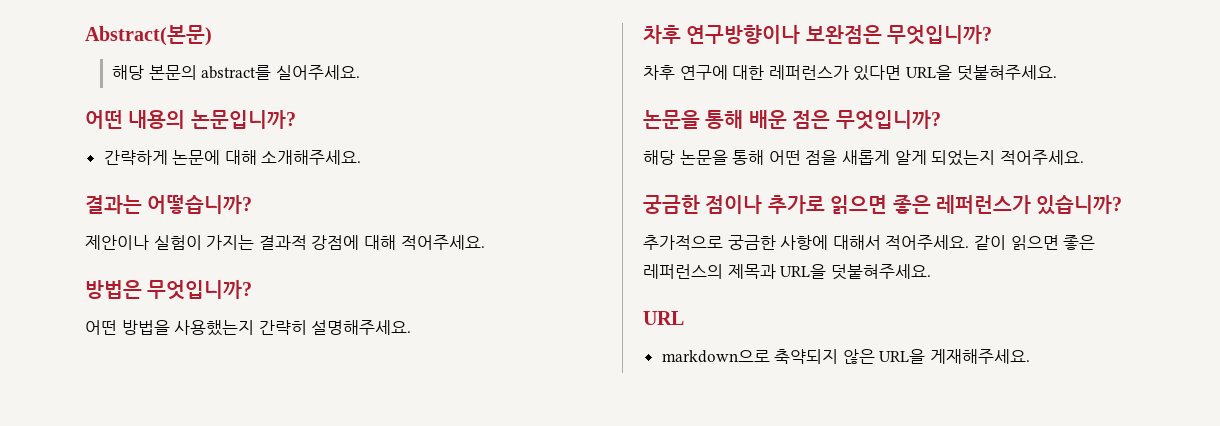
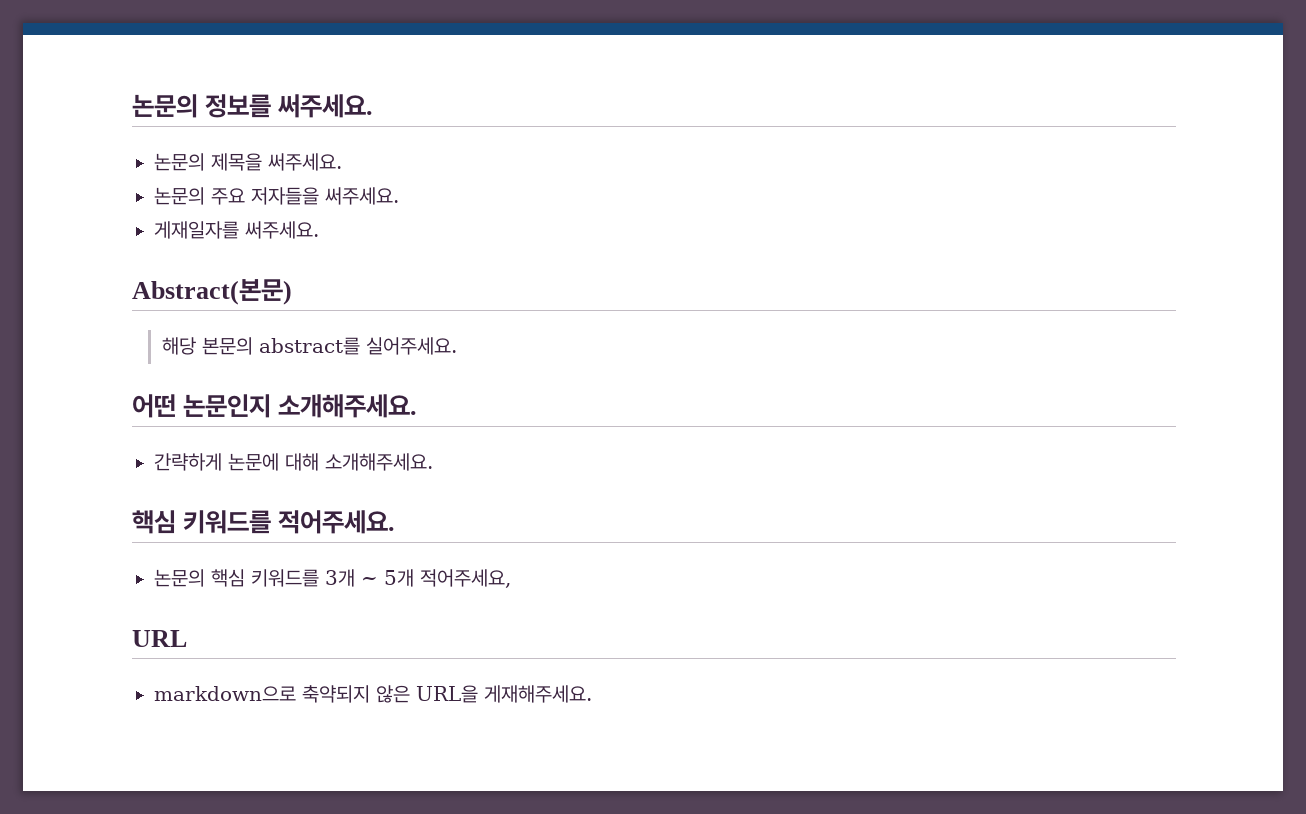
+ 논문의 정보를 써주세요.
+ 논문의 제목을 써주세요.
+ 논문의 주요 저자들을 써주세요.
+ 게재일자를 써주세요.
- 어떤 내용의 논문입니까?
+ 어떤 논문인지 소개해주세요.
- 결과는 어떻습니까?
- 제안이나 실험이 가지는 결과적 강점에 대해 적어주세요.
- 방법은 무엇입니까?
- 어떤 방법을 사용했는지 간략히 설명해주세요.
- 차후 연구방향이나 보완점은 무엇입니까?
- 차후 연구에 대한 레퍼런스가 있다면 URL을 덧붙혀주세요.
- 논문을 통해 배운 점은 무엇입니까?
- 해당 논문을 통해 어떤 점을 새롭게 알게 되었는지 적어주세요.
- 궁금한 점이나 추가로 읽으면 좋은 레퍼런스가 있습니까?
- 추가적으로 궁금한 사항에 대해서 적어주세요. 같이 읽으면 좋은 레퍼런스의 제목과 URL을 덧붙혀주세요.
+ 핵심 키워드를 적어주세요.
+ 논문의 핵심 키워드를 3개 ~ 5개 적어주세요,

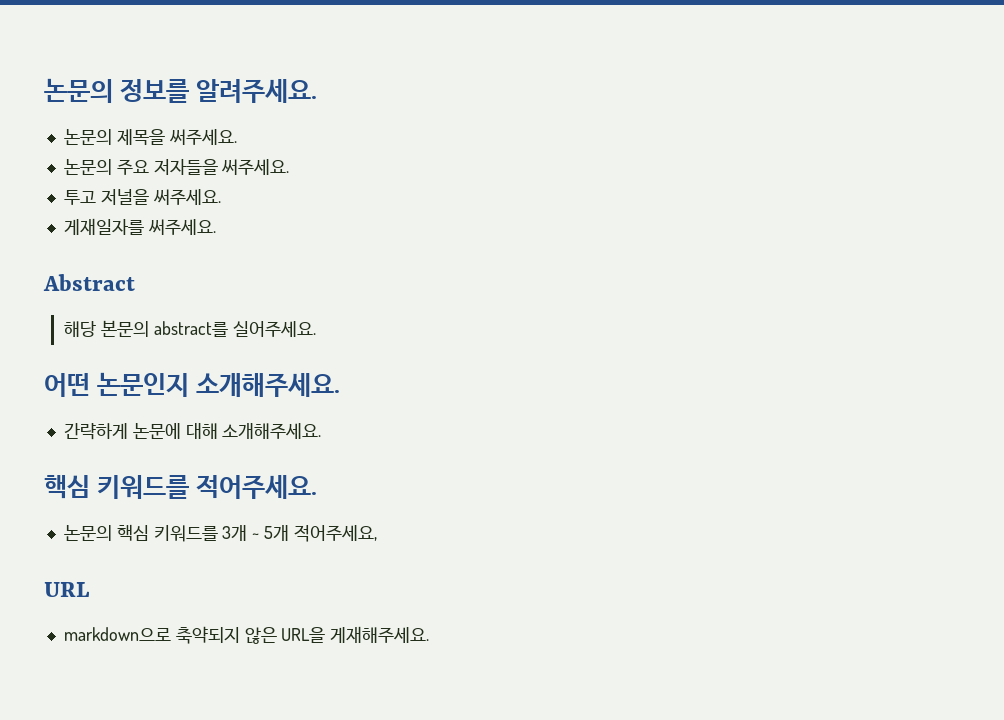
- 논문의 정보를 써주세요.
+ 논문의 정보를 알려주세요.
+ 투고 저널을 써주세요.
- Abstract(본문)
+ Abstract

